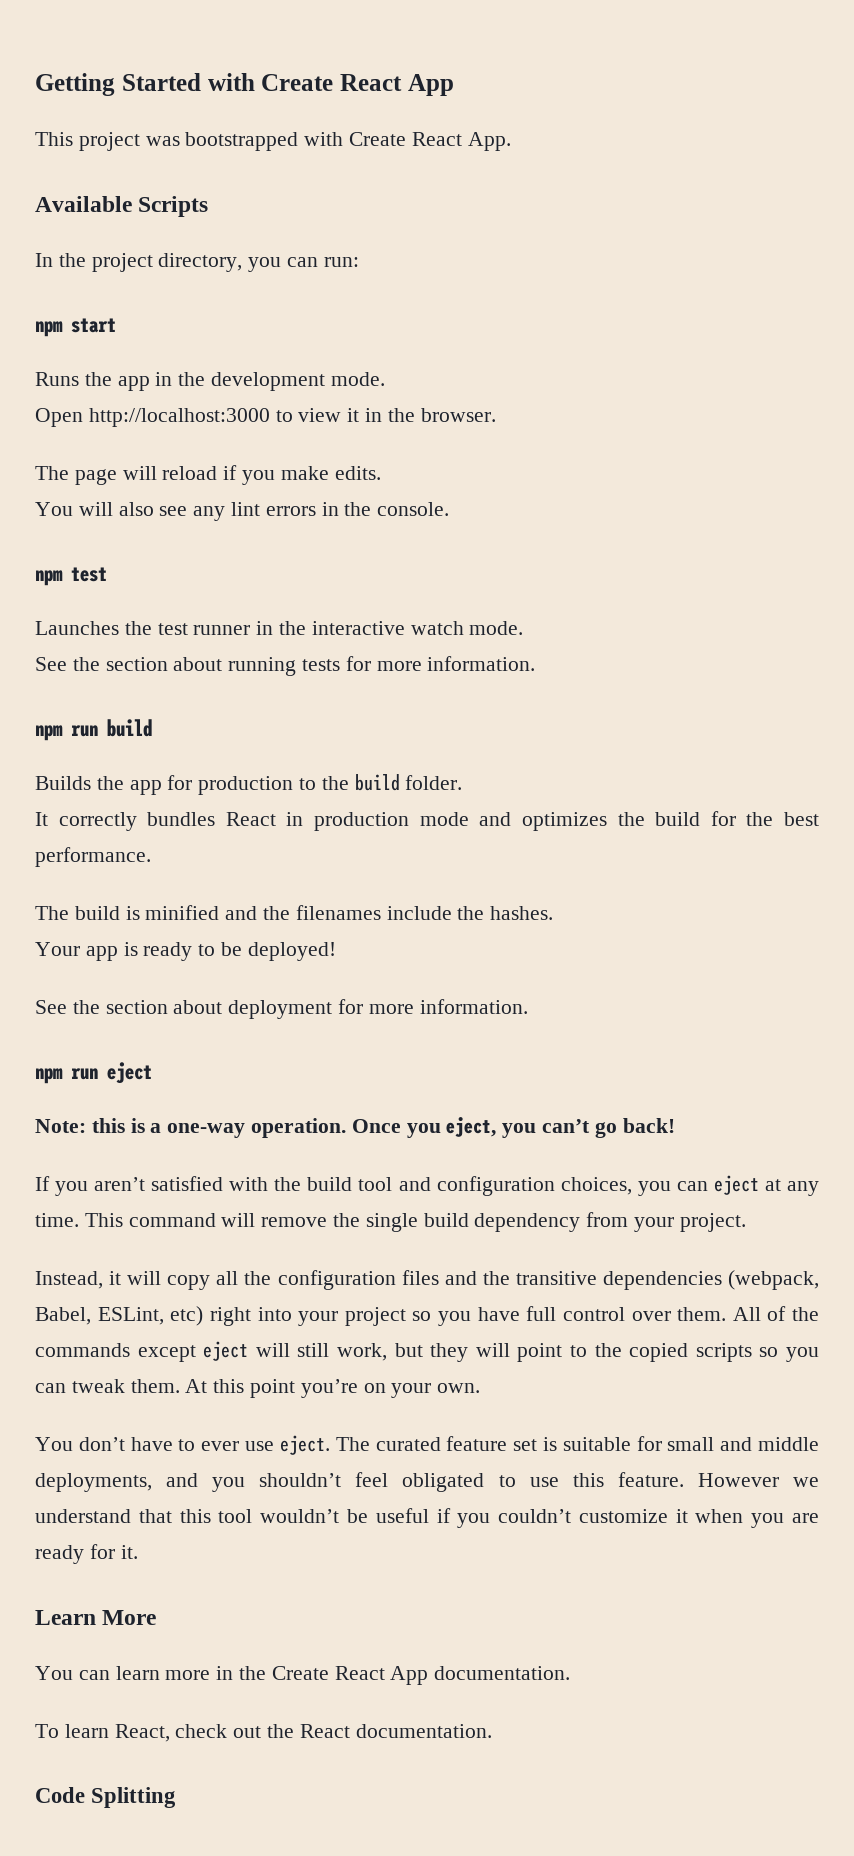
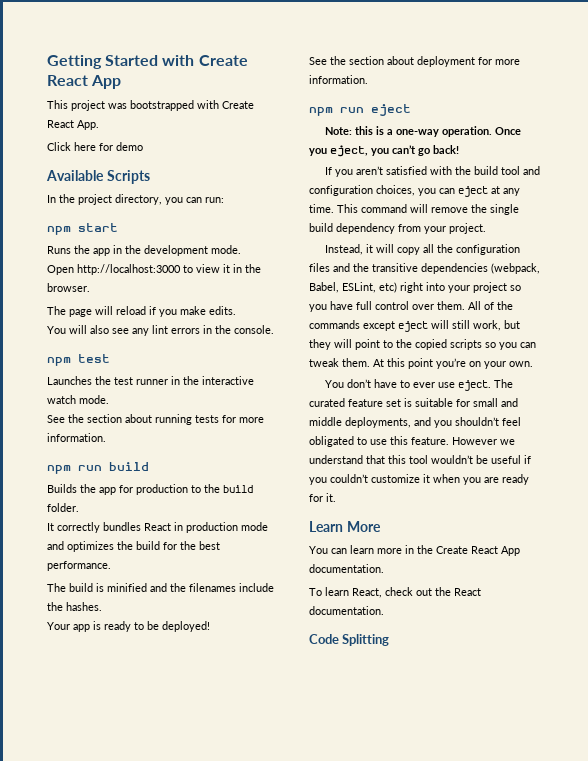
+ Click here for demo

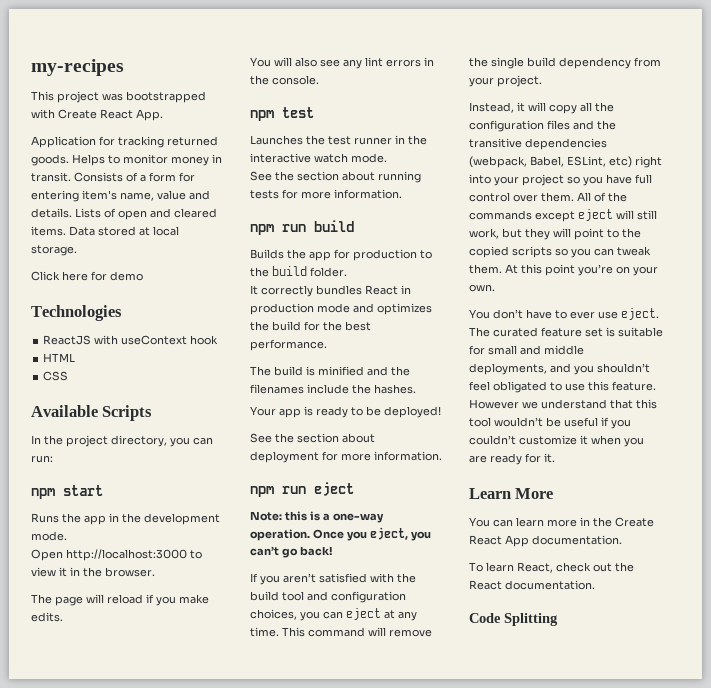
- Getting Started with Create React App
+ my-recipes
+ Application for tracking returned goods. Helps to monitor money in transit. Consists of a form for entering item's name, value and details. Lists of open and cleared items. Data stored at local storage.
  Click here for demo
+ Technologies
+ ReactJS with useContext hook
+ HTML
+ CSS

